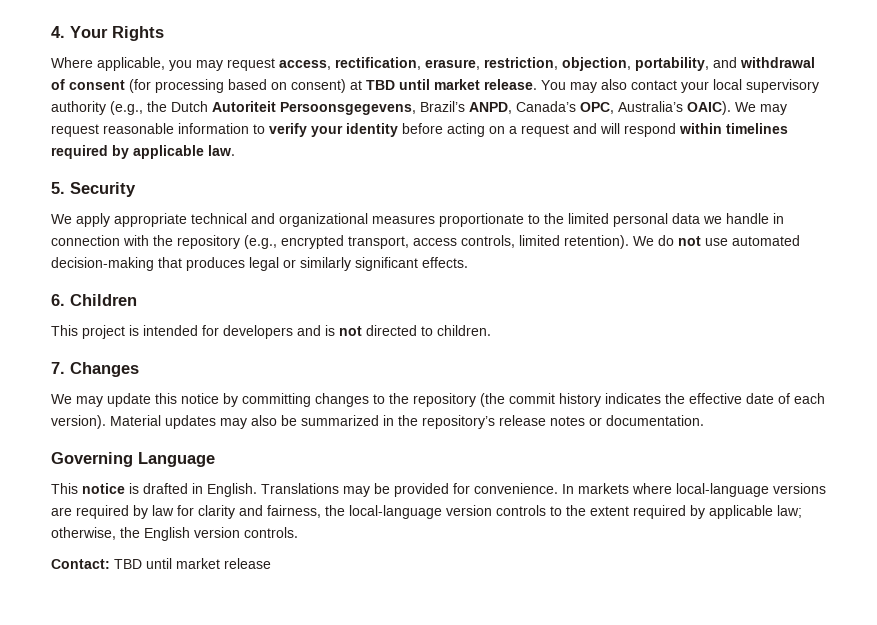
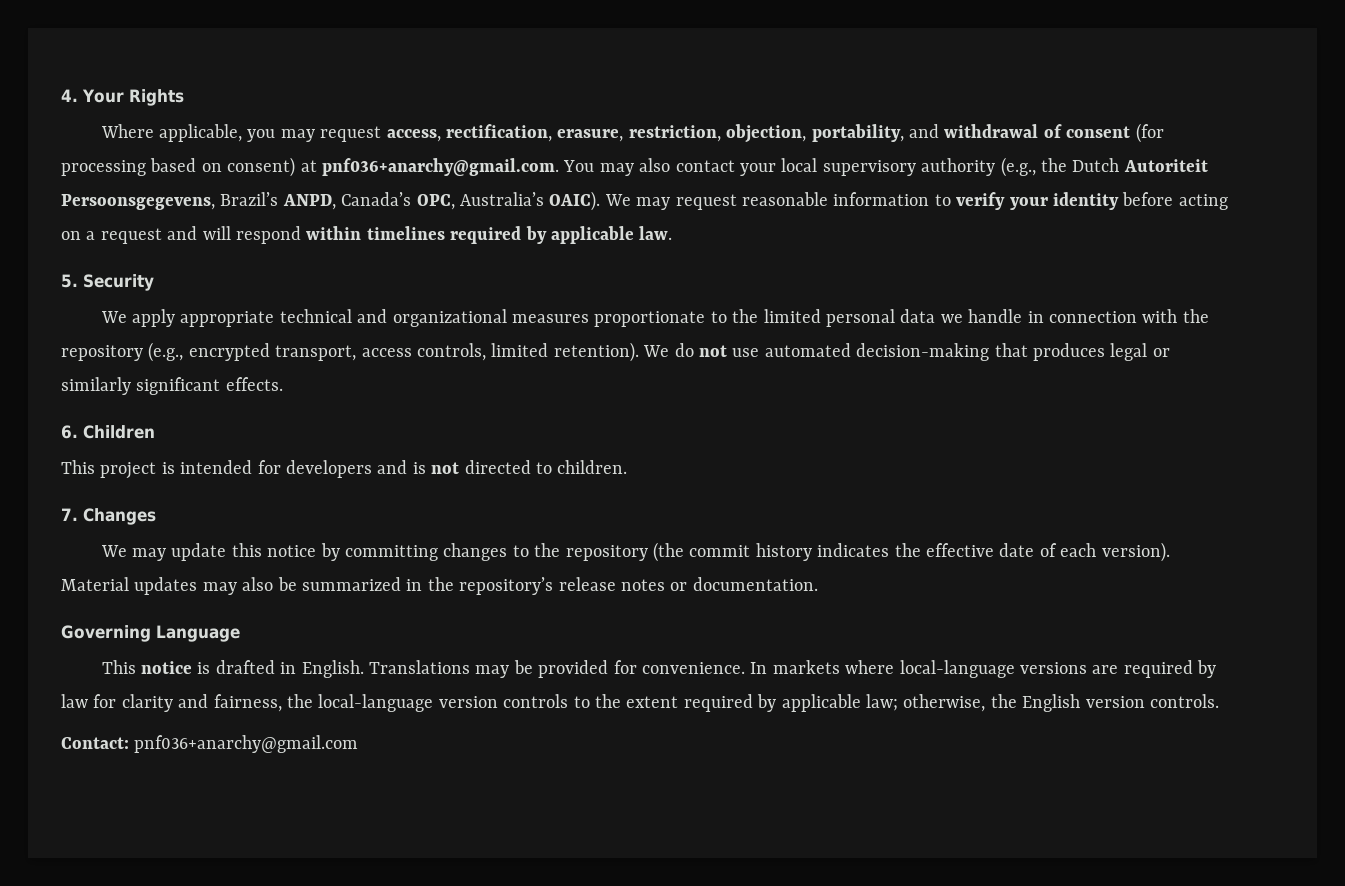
- Where applicable, you may request access, rectification, erasure, restriction, objection, portability, and withdrawal of consent (for processing based on consent) at TBD until market release. You may also contact your local supervisory authority (e.g., the Dutch Autoriteit Persoonsgegevens, Brazil’s ANPD, Canada’s OPC, Australia’s OAIC).
+ Where applicable, you may request access, rectification, erasure, restriction, objection, portability, and withdrawal of consent (for processing based on consent) at pnf036+anarchy@gmail.com. You may also contact your local supervisory authority (e.g., the Dutch Autoriteit Persoonsgegevens, Brazil’s ANPD, Canada’s OPC, Australia’s OAIC).
- Contact: TBD until market release
+ Contact: pnf036+anarchy@gmail.com

